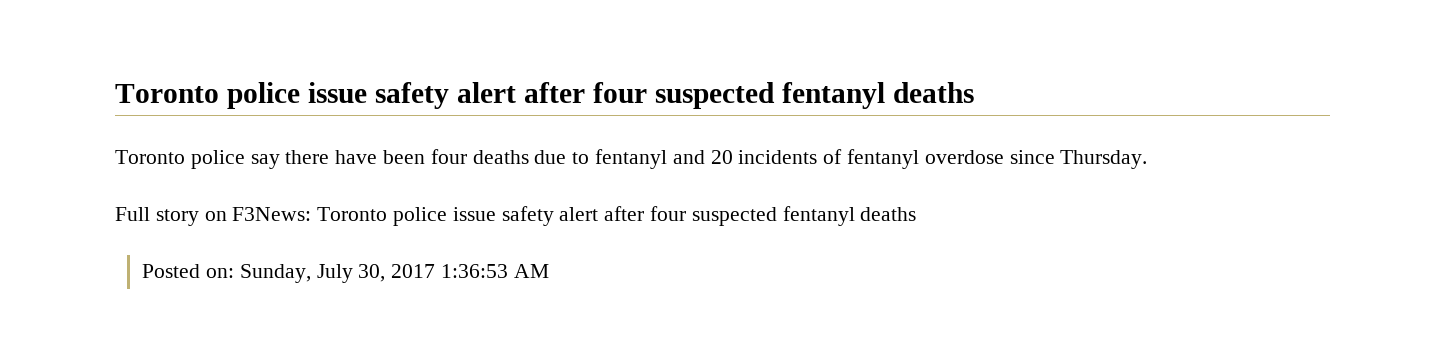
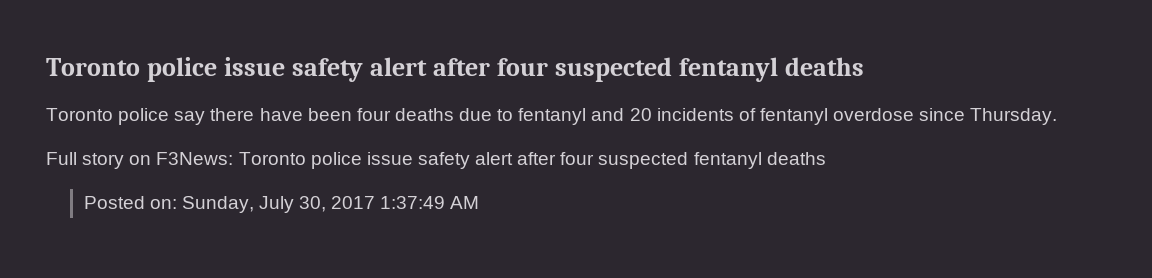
- Posted on: Sunday, July 30, 2017 1:36:53 AM
+ Posted on: Sunday, July 30, 2017 1:37:49 AM

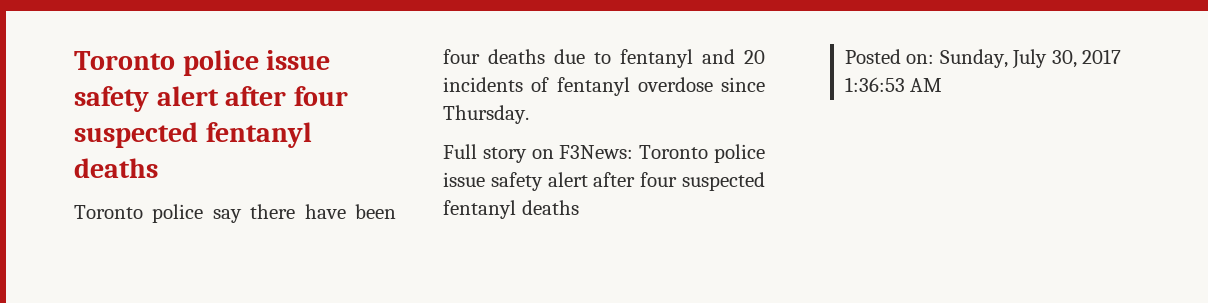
- Posted on: Sunday, July 30, 2017 1:37:49 AM
+ Posted on: Sunday, July 30, 2017 1:36:53 AM

